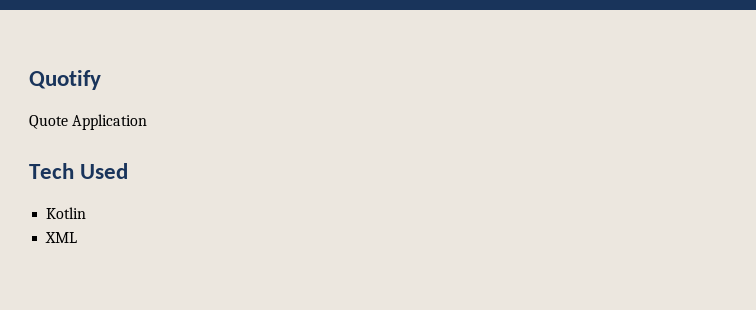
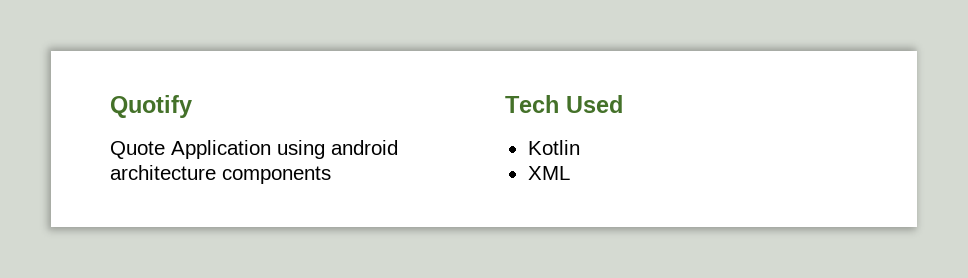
- Quote Application
+ Quote Application using android architecture components

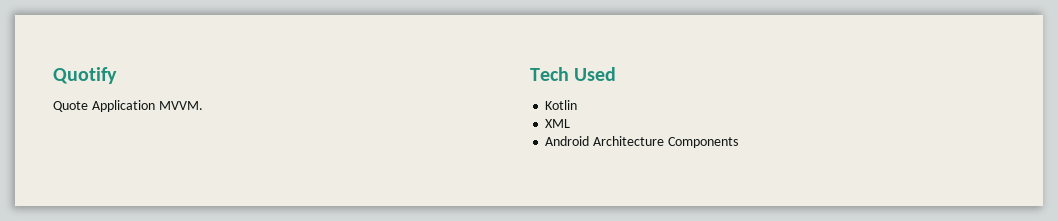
- Quote Application using android architecture components
+ Quote Application MVVM.
+ Android Architecture Components

